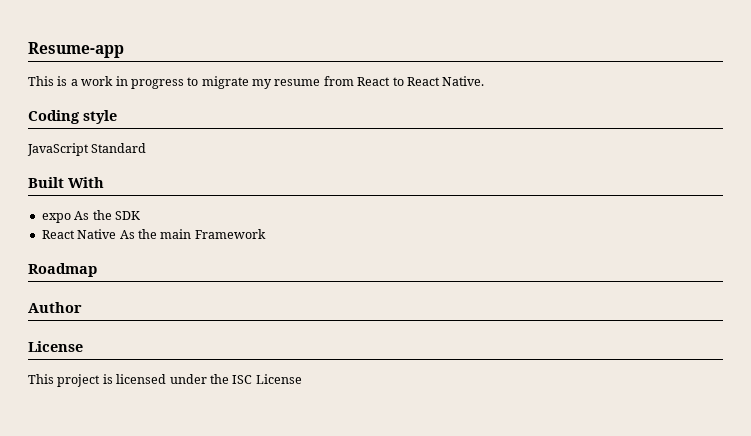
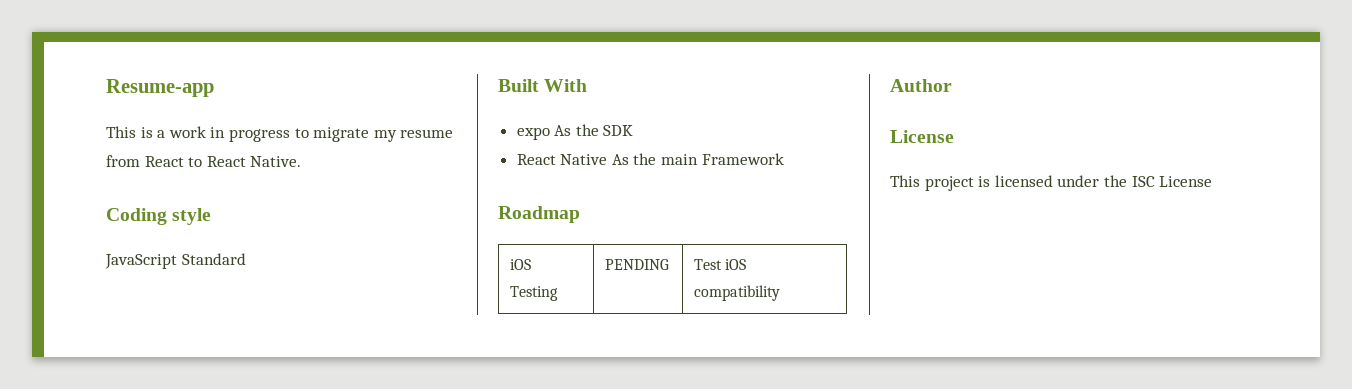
+ iOS Testing | PENDING | Test iOS compatibility

